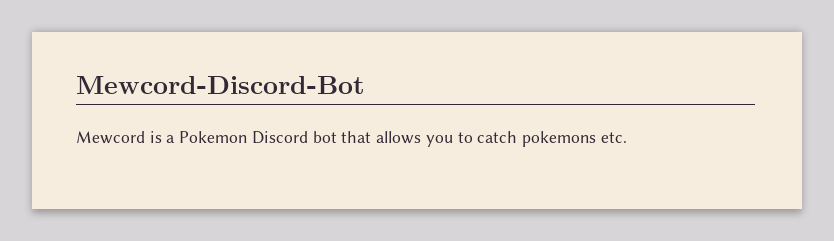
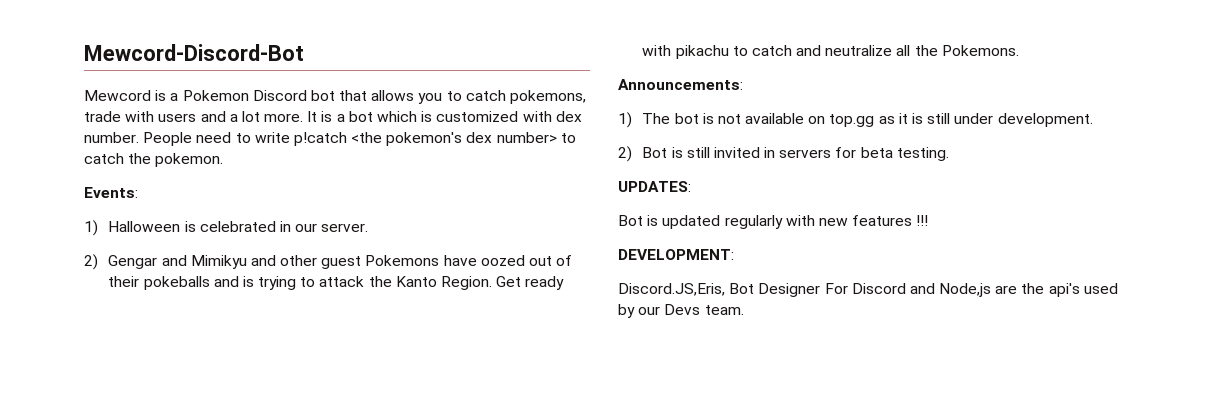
- Mewcord is a Pokemon Discord bot that allows you to catch pokemons etc.
+ Mewcord is a Pokemon Discord bot that allows you to catch pokemons, trade with users and a lot more. It is a bot which is customized with dex number. People need to write p!catch <the pokemon's dex number> to catch the pokemon.
+ Events:
+ 1) Halloween is celebrated in our server.
+ 2) Gengar and Mimikyu and other guest Pokemons have oozed out of their pokeballs and is trying to attack the Kanto Region. Get ready with pikachu to catch and neutralize all the Pokemons.
+ Announcements:
+ 1) The bot is not available on top.gg as it is still under development.
+ 2) Bot is still invited in servers for beta testing.
+ UPDATES:
+ Bot is updated regularly with new features !!!
+ DEVELOPMENT:
+ Discord.JS,Eris, Bot Designer For Discord and Node,js are the api's used by our Devs team.

